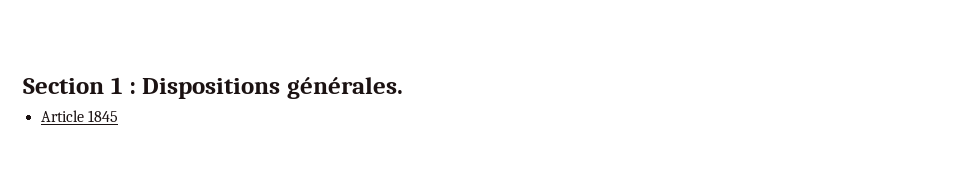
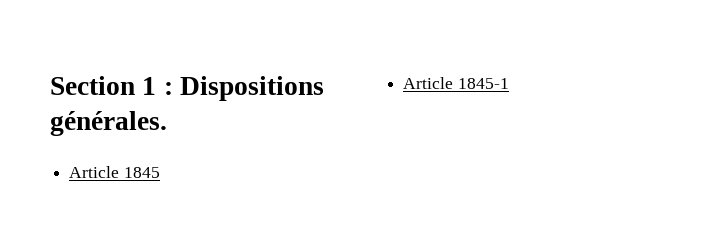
+ Article 1845-1

